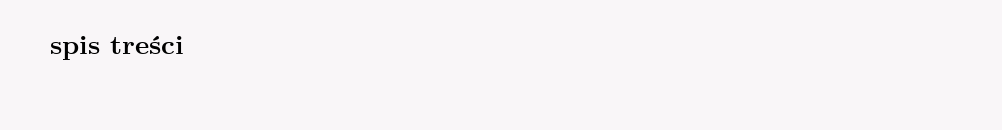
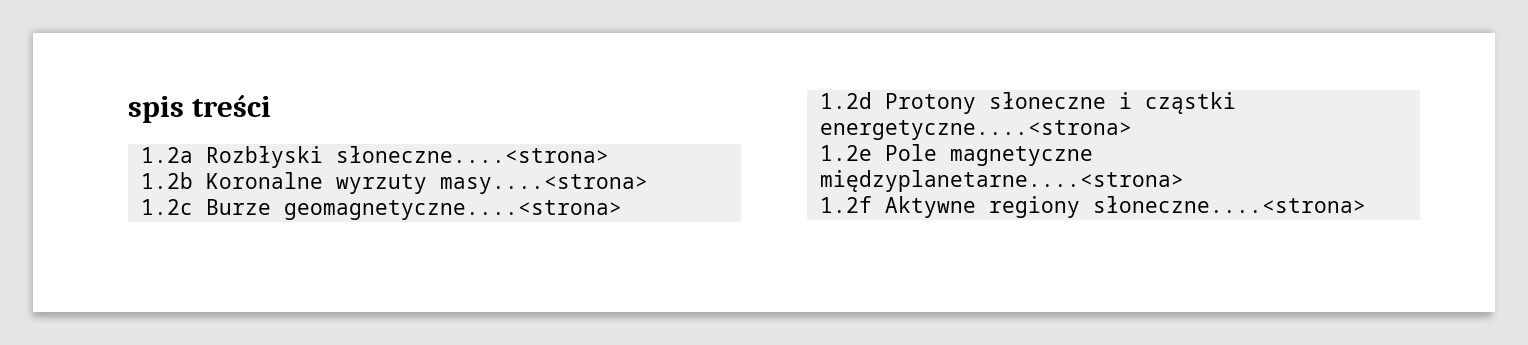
+ 1.2a Rozbłyski słoneczne....<strona>
+ 1.2b Koronalne wyrzuty masy....<strona>
+ 1.2c Burze geomagnetyczne....<strona>
+ 1.2d Protony słoneczne i cząstki energetyczne....<strona>
+ 1.2e Pole magnetyczne międzyplanetarne....<strona>
+ 1.2f Aktywne regiony słoneczne....<strona>

